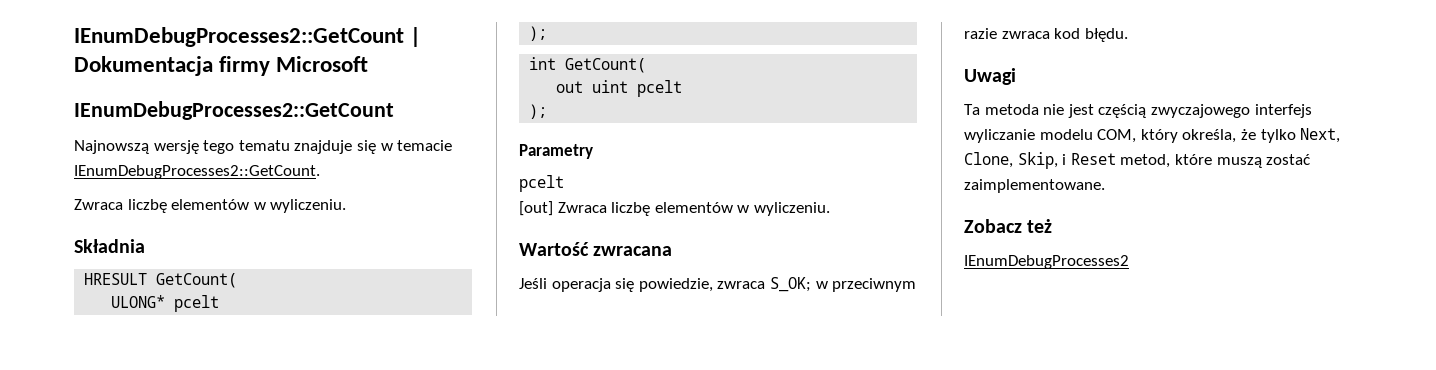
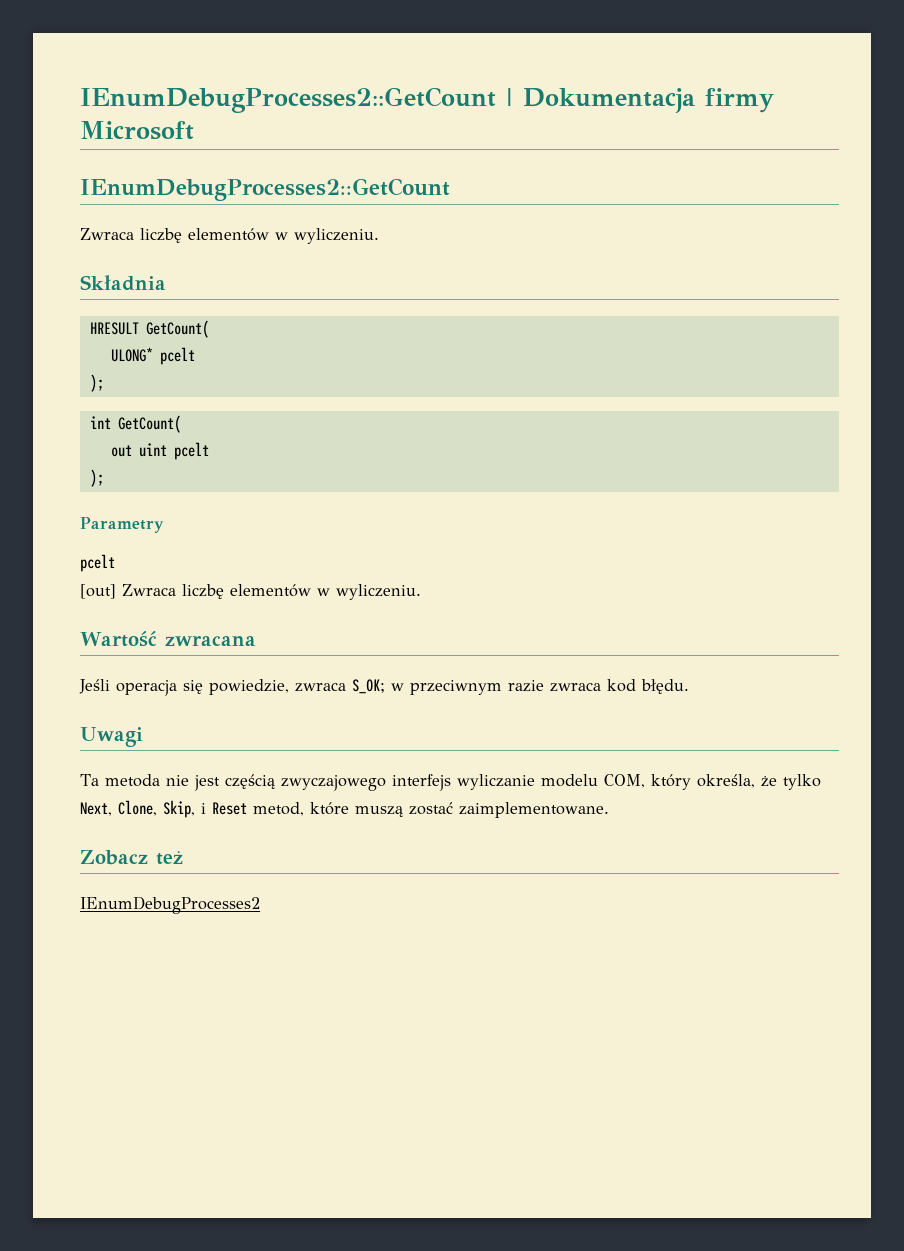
- Najnowszą wersję tego tematu znajduje się w temacie IEnumDebugProcesses2::GetCount.

